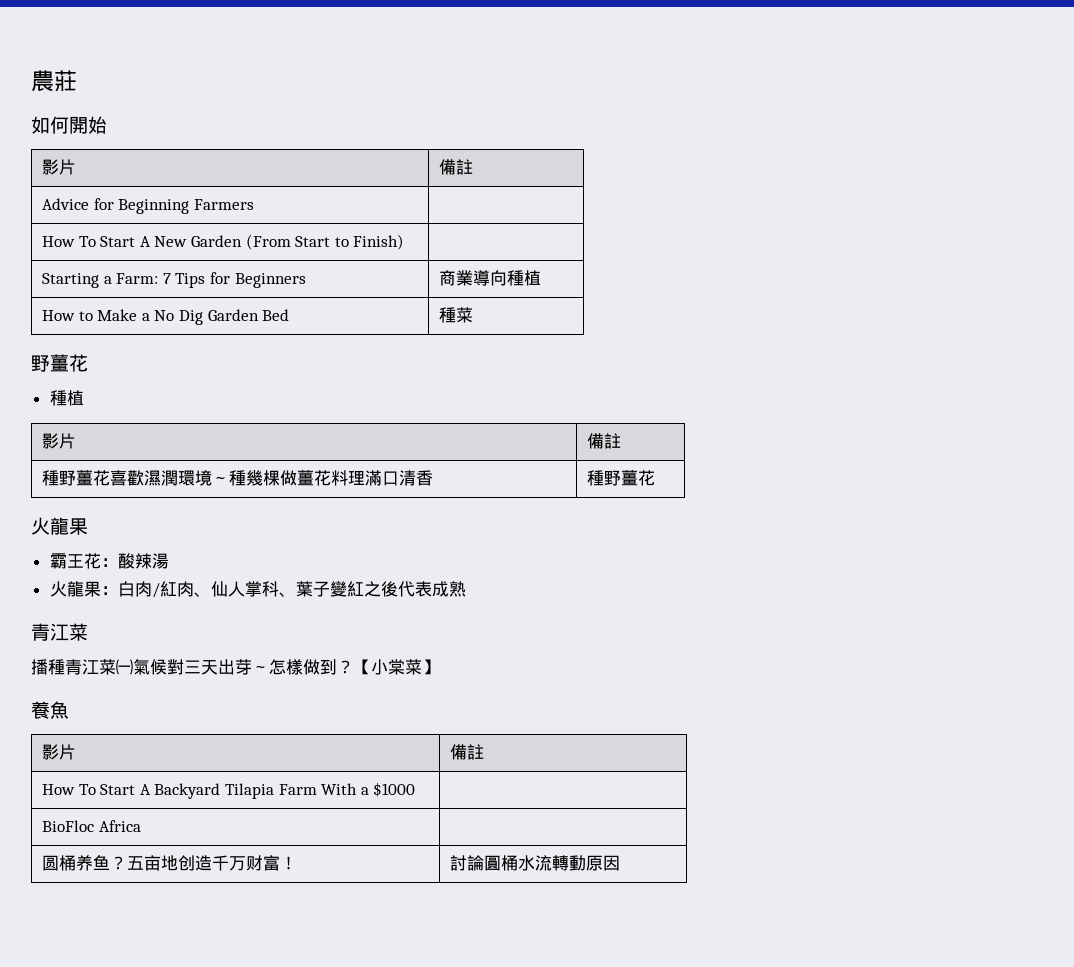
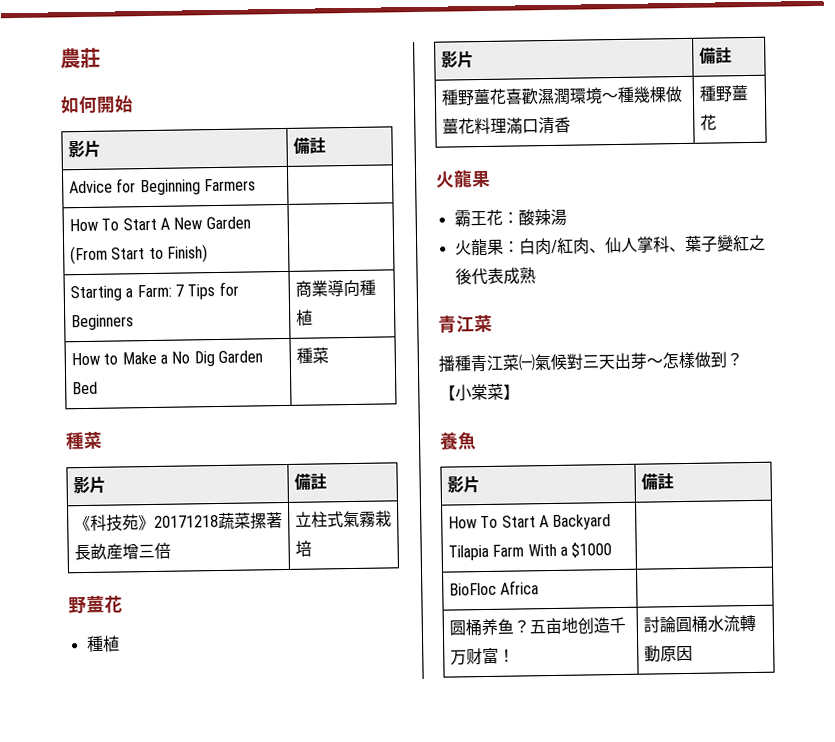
  How to Make a No Dig Garden Bed | 種菜
+ 種菜
+ 影片 | 備註
+ 《科技苑》20171218蔬菜摞著長畝産增三倍 | 立柱式氣霧栽培

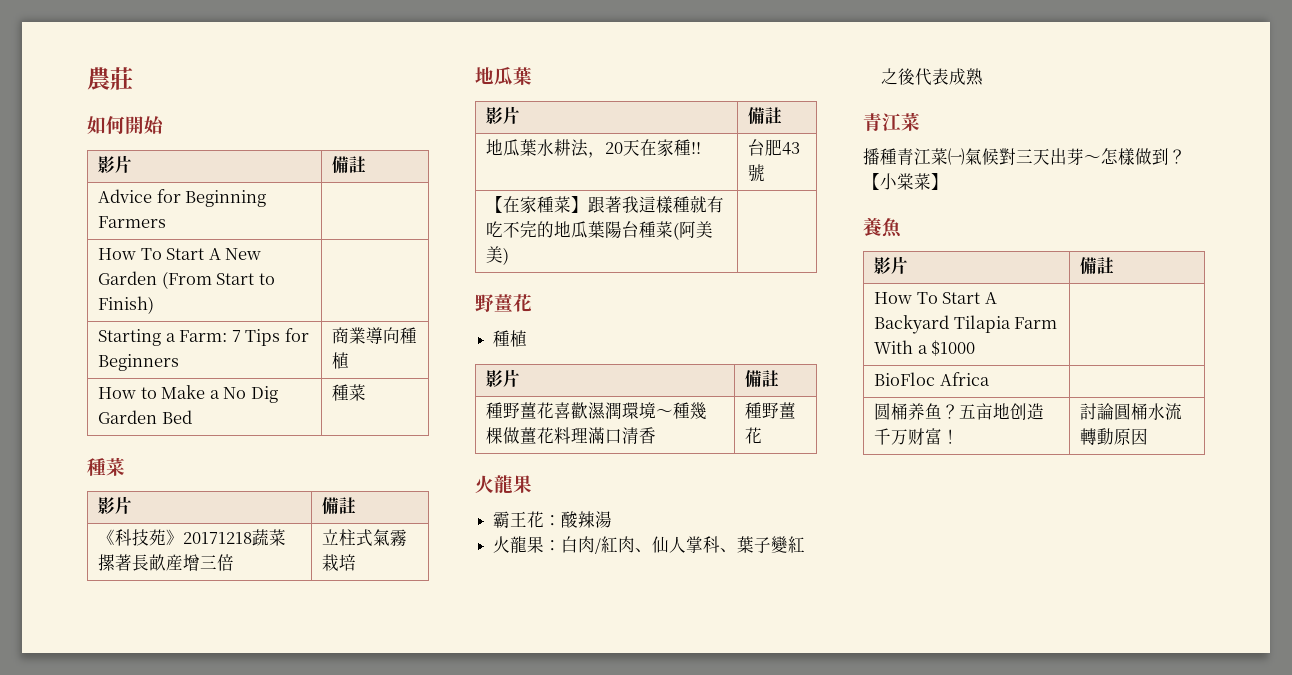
  《科技苑》20171218蔬菜摞著長畝産增三倍 | 立柱式氣霧栽培
+ 地瓜葉
+ 影片 | 備註
+ 地瓜葉水耕法，20天在家種!! | 台肥43號
+ 【在家種菜】跟著我這樣種就有吃不完的地瓜葉陽台種菜(阿美美) |

